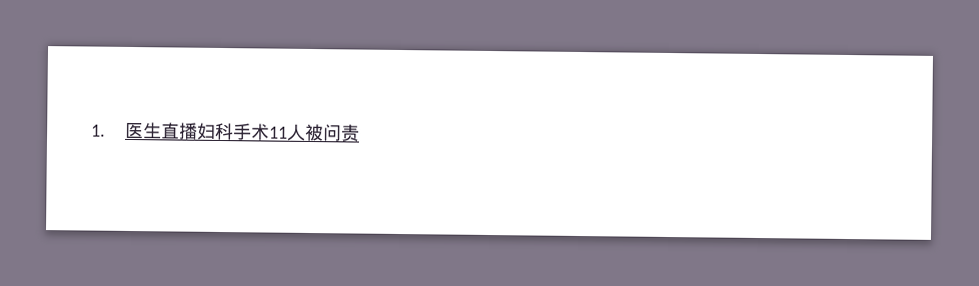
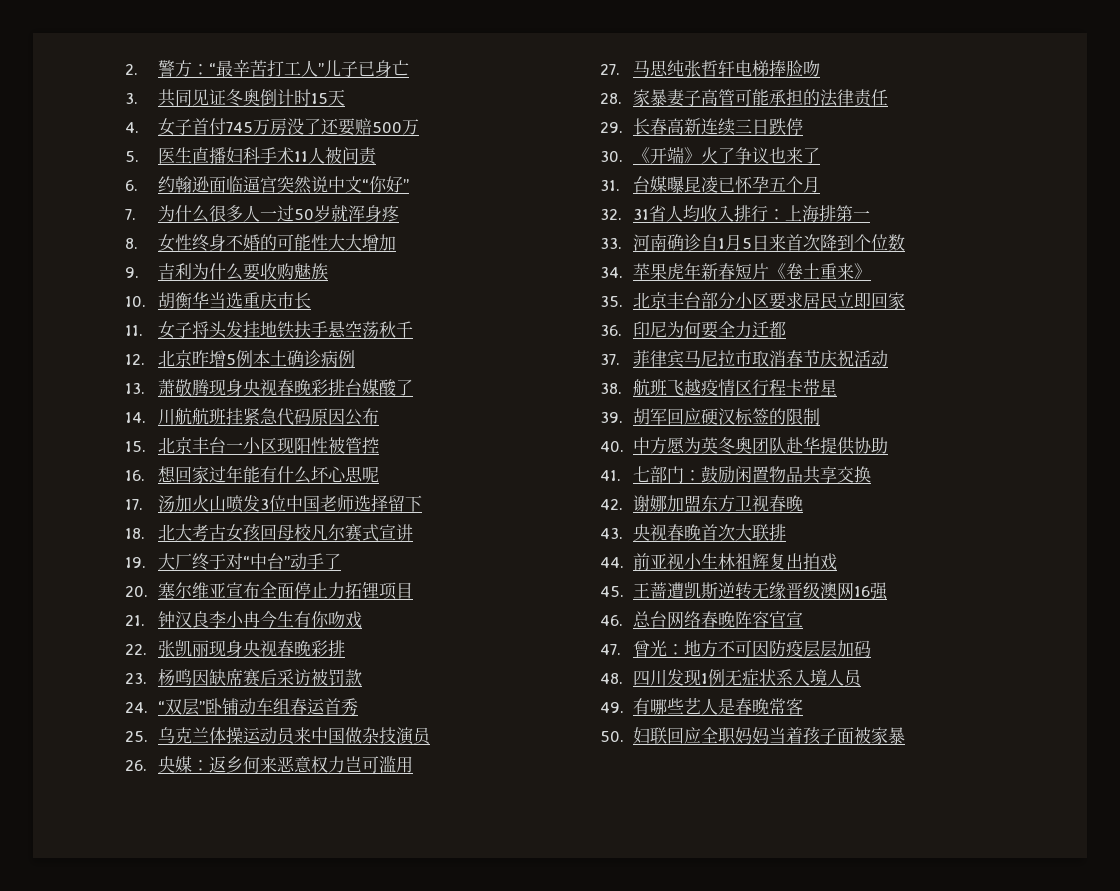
- 1.医生直播妇科手术11人被问责
+ 2.警方：“最辛苦打工人”儿子已身亡
+ 3.共同见证冬奥倒计时15天
+ 4.女子首付745万房没了还要赔500万
+ 5.医生直播妇科手术11人被问责
+ 6.约翰逊面临逼宫突然说中文“你好”
+ 7.为什么很多人一过50岁就浑身疼
+ 8.女性终身不婚的可能性大大增加
+ 9.吉利为什么要收购魅族
+ 10.胡衡华当选重庆市长
+ 11.女子将头发挂地铁扶手悬空荡秋千
+ 12.北京昨增5例本土确诊病例
+ 13.萧敬腾现身央视春晚彩排台媒酸了
+ 14.川航航班挂紧急代码原因公布
+ 15.北京丰台一小区现阳性被管控
+ 16.想回家过年能有什么坏心思呢
+ 17.汤加火山喷发3位中国老师选择留下
+ 18.北大考古女孩回母校凡尔赛式宣讲
+ 19.大厂终于对“中台”动手了
+ 20.塞尔维亚宣布全面停止力拓锂项目
+ 21.钟汉良李小冉今生有你吻戏
+ 22.张凯丽现身央视春晚彩排
+ 23.杨鸣因缺席赛后采访被罚款
+ 24. “双层”卧铺动车组春运首秀
+ 25.乌克兰体操运动员来中国做杂技演员
+ 26.央媒：返乡何来恶意权力岂可滥用
+ 27.马思纯张哲轩电梯捧脸吻
+ 28.家暴妻子高管可能承担的法律责任
+ 29.长春高新连续三日跌停
+ 30.《开端》火了争议也来了
+ 31.台媒曝昆凌已怀孕五个月
+ 32. 31省人均收入排行：上海排第一
+ 33.河南确诊自1月5日来首次降到个位数
+ 34.苹果虎年新春短片《卷土重来》
+ 35.北京丰台部分小区要求居民立即回家
+ 36.印尼为何要全力迁都
+ 37.菲律宾马尼拉市取消春节庆祝活动
+ 38.航班飞越疫情区行程卡带星
+ 39.胡军回应硬汉标签的限制
+ 40.中方愿为英冬奥团队赴华提供协助
+ 41.七部门：鼓励闲置物品共享交换
+ 42.谢娜加盟东方卫视春晚
+ 43.央视春晚首次大联排
+ 44.前亚视小生林祖辉复出拍戏
+ 45.王蔷遭凯斯逆转无缘晋级澳网16强
+ 46.总台网络春晚阵容官宣
+ 47.曾光：地方不可因防疫层层加码
+ 48.四川发现1例无症状系入境人员
+ 49.有哪些艺人是春晚常客
+ 50.妇联回应全职妈妈当着孩子面被家暴

